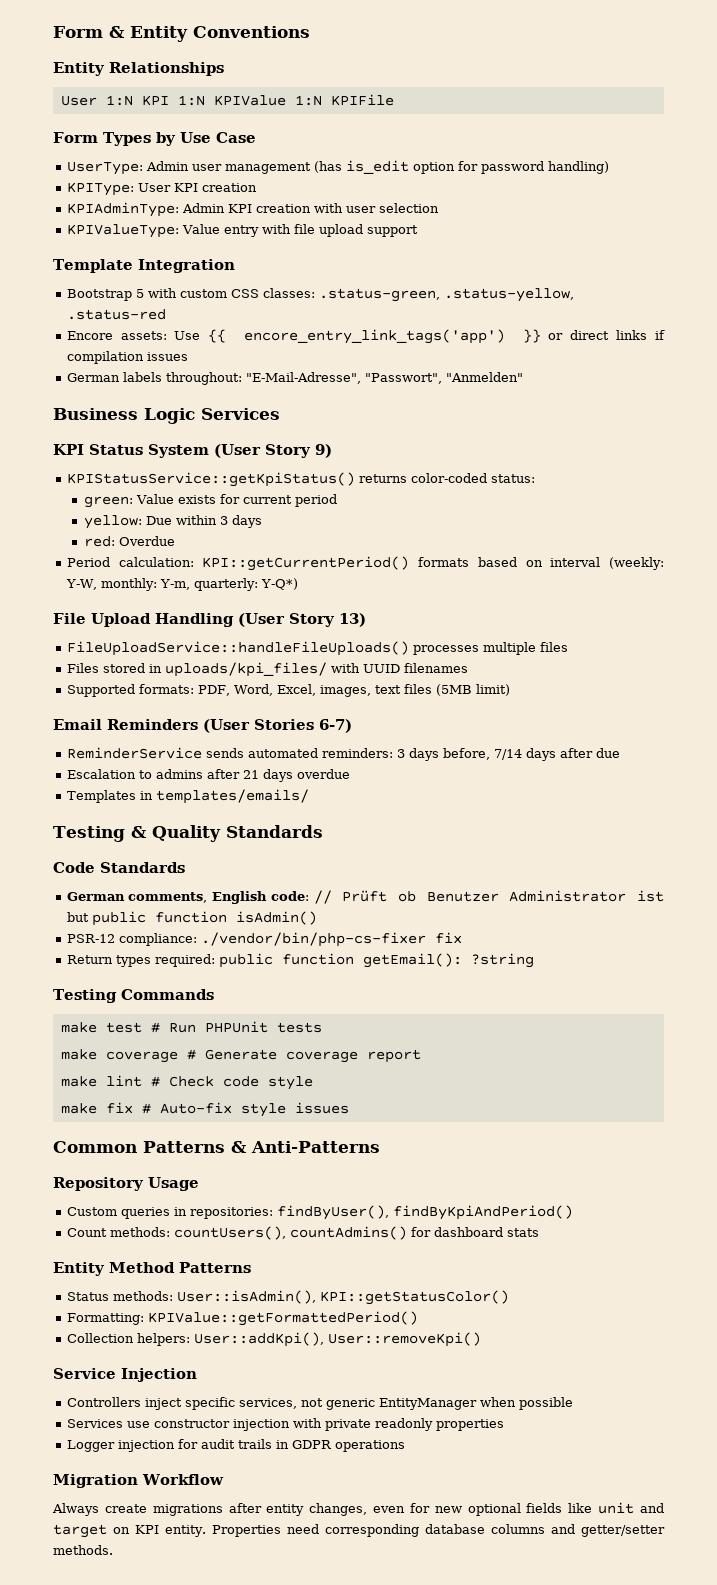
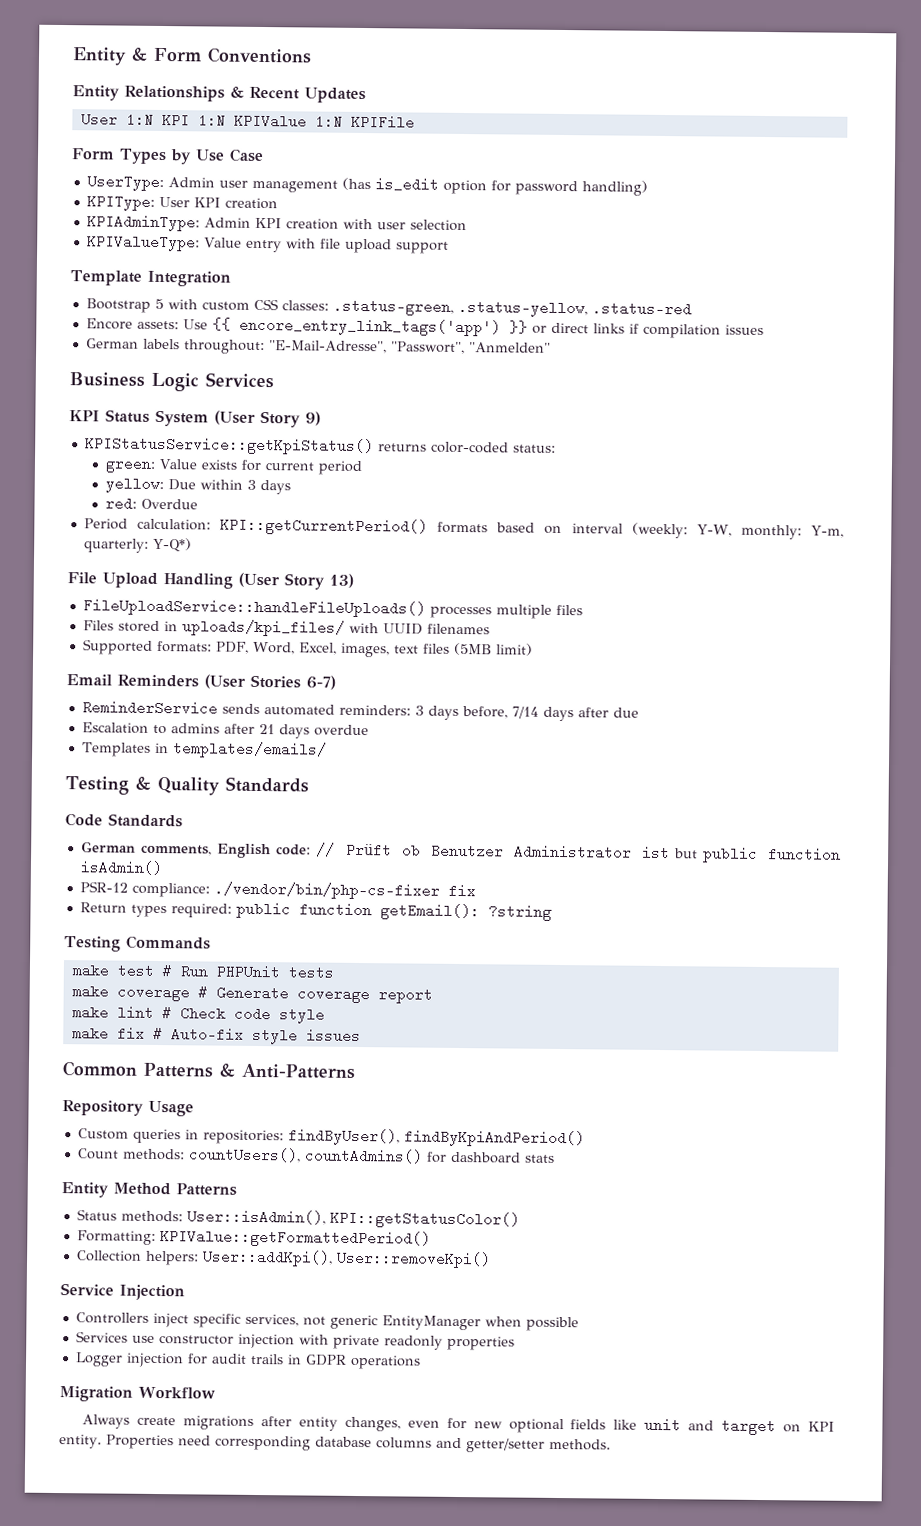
- Form & Entity Conventions
+ Entity & Form Conventions
- Entity Relationships
+ Entity Relationships & Recent Updates

